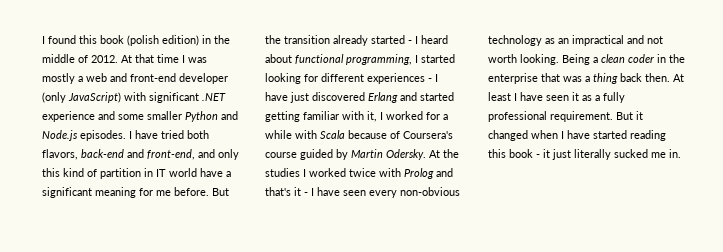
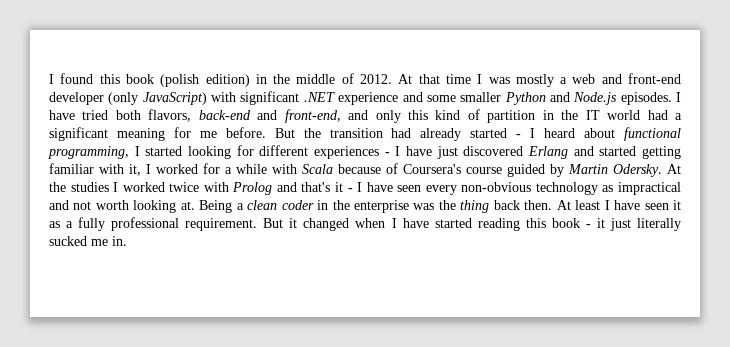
- I have tried both flavors, back-end and front-end, and only this kind of partition in IT world have a significant meaning for me before.
+ I have tried both flavors, back-end and front-end, and only this kind of partition in the IT world had a significant meaning for me before.
- But the transition already started - I heard about functional programming, I started looking for different experiences - I have just discovered Erlang and started getting familiar with it, I worked for a while with Scala because of Coursera's course guided by Martin Odersky.
+ But the transition had already started - I heard about functional programming, I started looking for different experiences - I have just discovered Erlang and started getting familiar with it, I worked for a while with Scala because of Coursera's course guided by Martin Odersky.
- At the studies I worked twice with Prolog and that's it - I have seen every non-obvious technology as an impractical and not worth looking.
+ At the studies I worked twice with Prolog and that's it - I have seen every non-obvious technology as impractical and not worth looking at.
- Being a clean coder in the enterprise that was a thing back then.
+ Being a clean coder in the enterprise was the thing back then.

